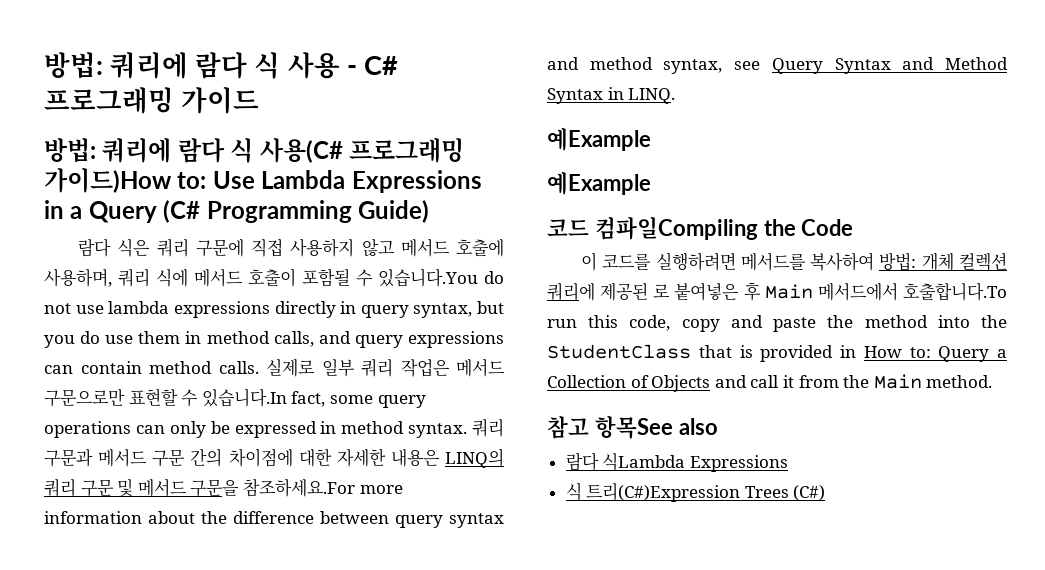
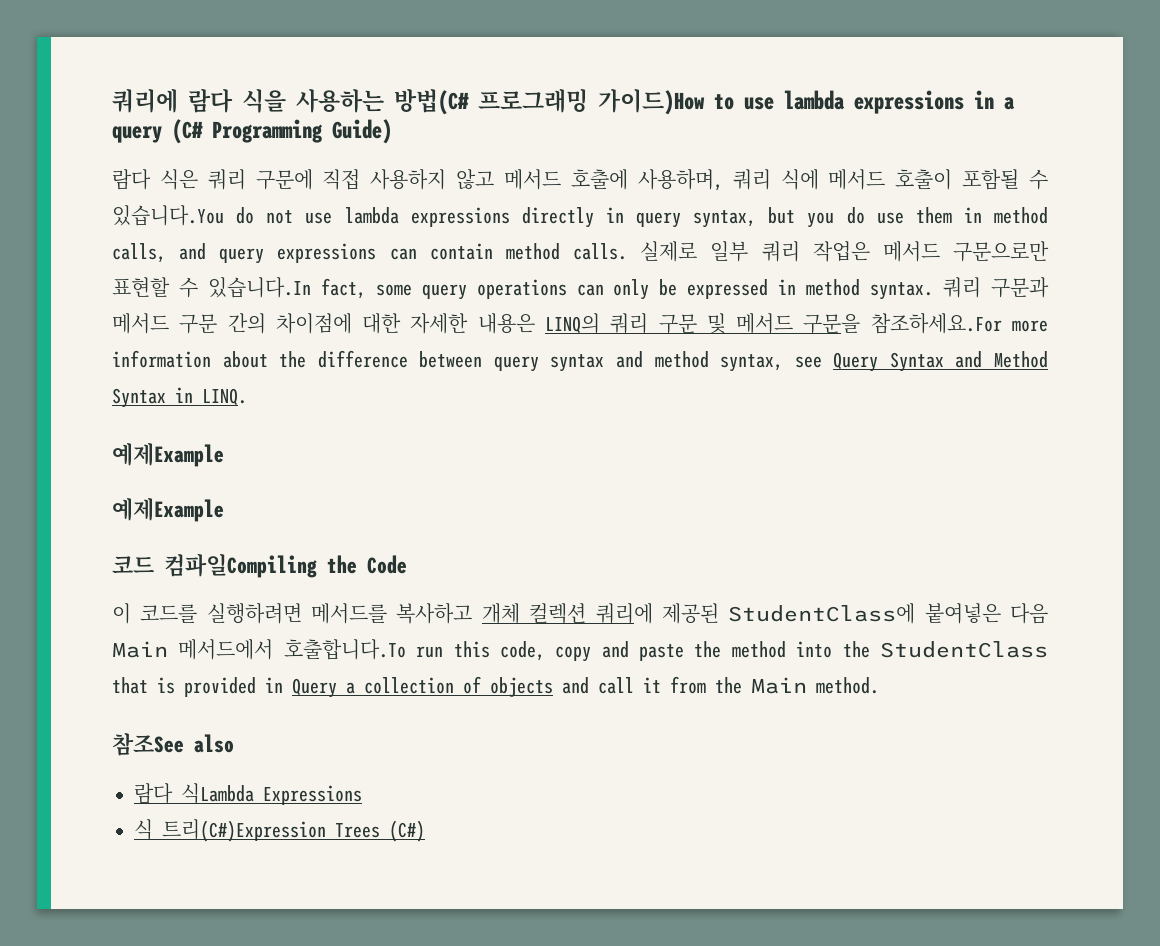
- 방법: 쿼리에 람다 식 사용 - C# 프로그래밍 가이드
- 방법: 쿼리에 람다 식 사용(C# 프로그래밍 가이드)How to: Use Lambda Expressions in a Query (C# Programming Guide)
+ 쿼리에 람다 식을 사용하는 방법(C# 프로그래밍 가이드)How to use lambda expressions in a query (C# Programming Guide)
  쿼리 구문과 메서드 구문 간의 차이점에 대한 자세한 내용은 LINQ의 쿼리 구문 및 메서드 구문을 참조하세요.For more information about the difference between query syntax and method syntax, see Query Syntax and Method Syntax in LINQ.
- 예Example
- 예Example
+ 예제Example
+ 예제Example
- 이 코드를 실행하려면 메서드를 복사하여 방법: 개체 컬렉션 쿼리에 제공된 로 붙여넣은 후 Main 메서드에서 호출합니다.To run this code, copy and paste the method into the StudentClass that is provided in How to: Query a Collection of Objects and call it from the Main method.
+ 이 코드를 실행하려면 메서드를 복사하고 개체 컬렉션 쿼리에 제공된 StudentClass에 붙여넣은 다음 Main 메서드에서 호출합니다.To run this code, copy and paste the method into the StudentClass that is provided in Query a collection of objects and call it from the Main method.
- 참고 항목See also
+ 참조See also

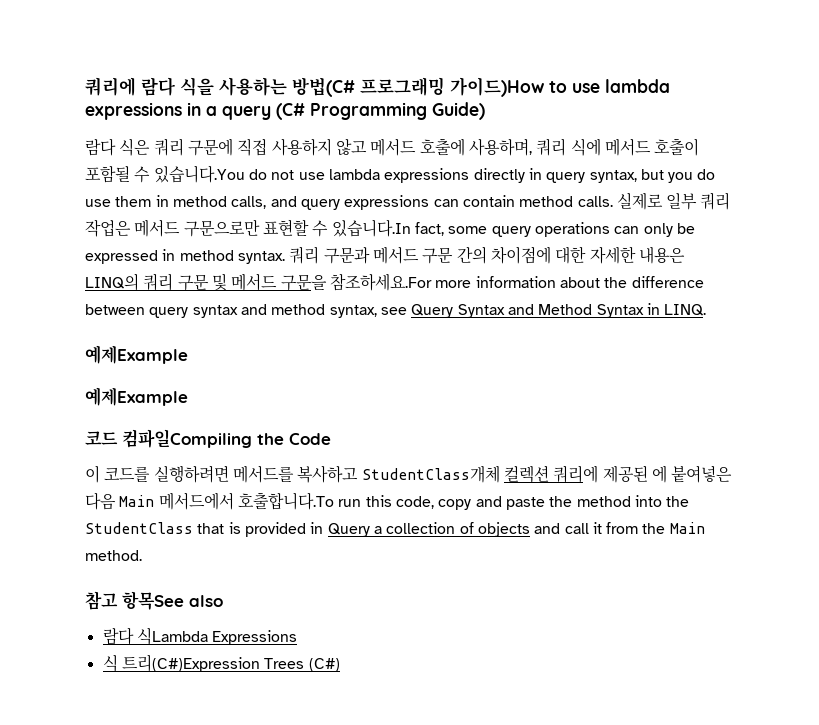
- 이 코드를 실행하려면 메서드를 복사하고 개체 컬렉션 쿼리에 제공된 StudentClass에 붙여넣은 다음 Main 메서드에서 호출합니다.To run this code, copy and paste the method into the StudentClass that is provided in Query a collection of objects and call it from the Main method.
+ 이 코드를 실행하려면 메서드를 복사하고 StudentClass개체 컬렉션 쿼리에 제공된 에 붙여넣은 다음 Main 메서드에서 호출합니다.To run this code, copy and paste the method into the StudentClass that is provided in Query a collection of objects and call it from the Main method.
- 참조See also
+ 참고 항목See also

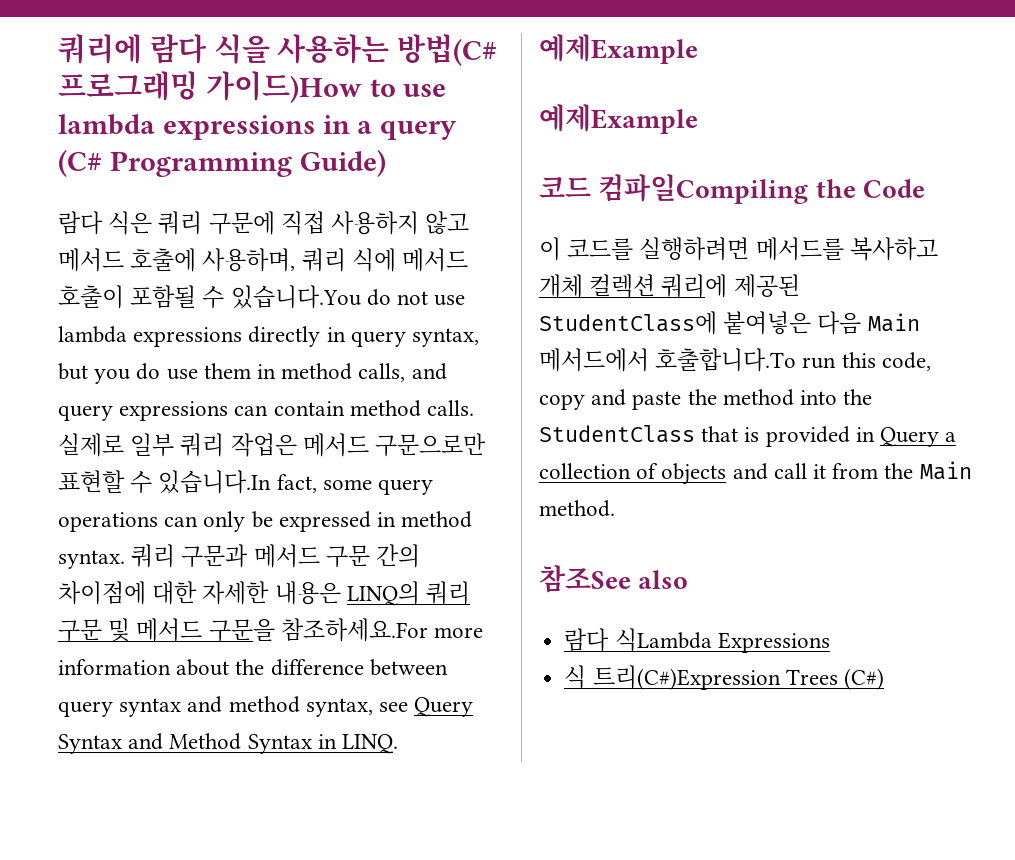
- 이 코드를 실행하려면 메서드를 복사하고 StudentClass개체 컬렉션 쿼리에 제공된 에 붙여넣은 다음 Main 메서드에서 호출합니다.To run this code, copy and paste the method into the StudentClass that is provided in Query a collection of objects and call it from the Main method.
+ 이 코드를 실행하려면 메서드를 복사하고 개체 컬렉션 쿼리에 제공된 StudentClass에 붙여넣은 다음 Main 메서드에서 호출합니다.To run this code, copy and paste the method into the StudentClass that is provided in Query a collection of objects and call it from the Main method.
- 참고 항목See also
+ 참조See also

